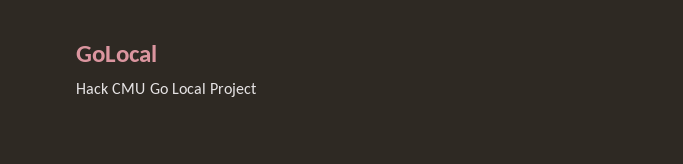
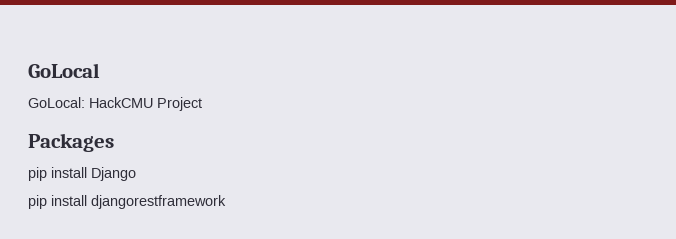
- Hack CMU Go Local Project
+ GoLocal: HackCMU Project
+ Packages
+ pip install Django
+ pip install djangorestframework

